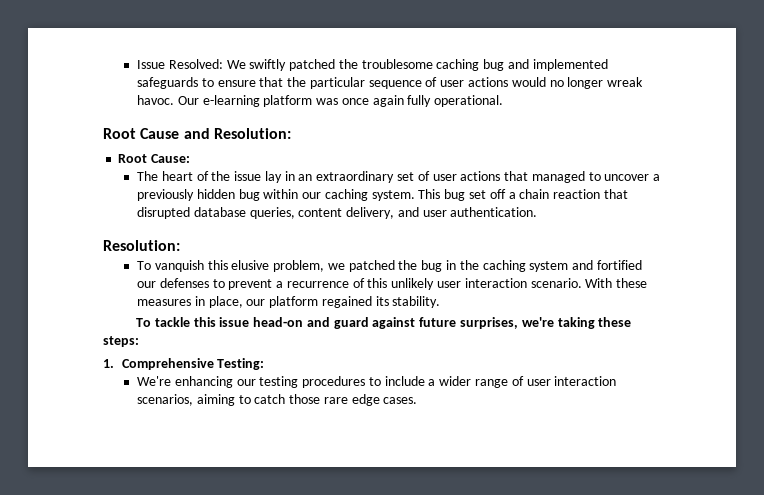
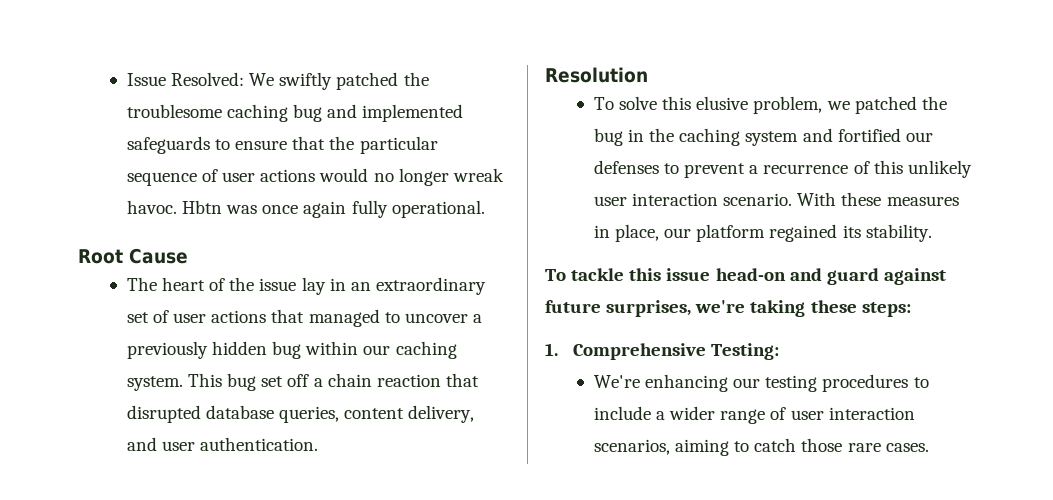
- Our e-learning platform was once again fully operational.
+ Hbtn was once again fully operational.
- Root Cause and Resolution:
- Root Cause:
+ Root Cause
  This bug set off a chain reaction that disrupted database queries, content delivery, and user authentication.
- Resolution:
- To vanquish this elusive problem, we patched the bug in the caching system and fortified our defenses to prevent a recurrence of this unlikely user interaction scenario.
+ Resolution
+ To solve this elusive problem, we patched the bug in the caching system and fortified our defenses to prevent a recurrence of this unlikely user interaction scenario.
- We're enhancing our testing procedures to include a wider range of user interaction scenarios, aiming to catch those rare edge cases.
+ We're enhancing our testing procedures to include a wider range of user interaction scenarios, aiming to catch those rare cases.

